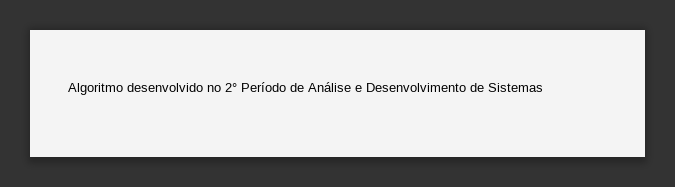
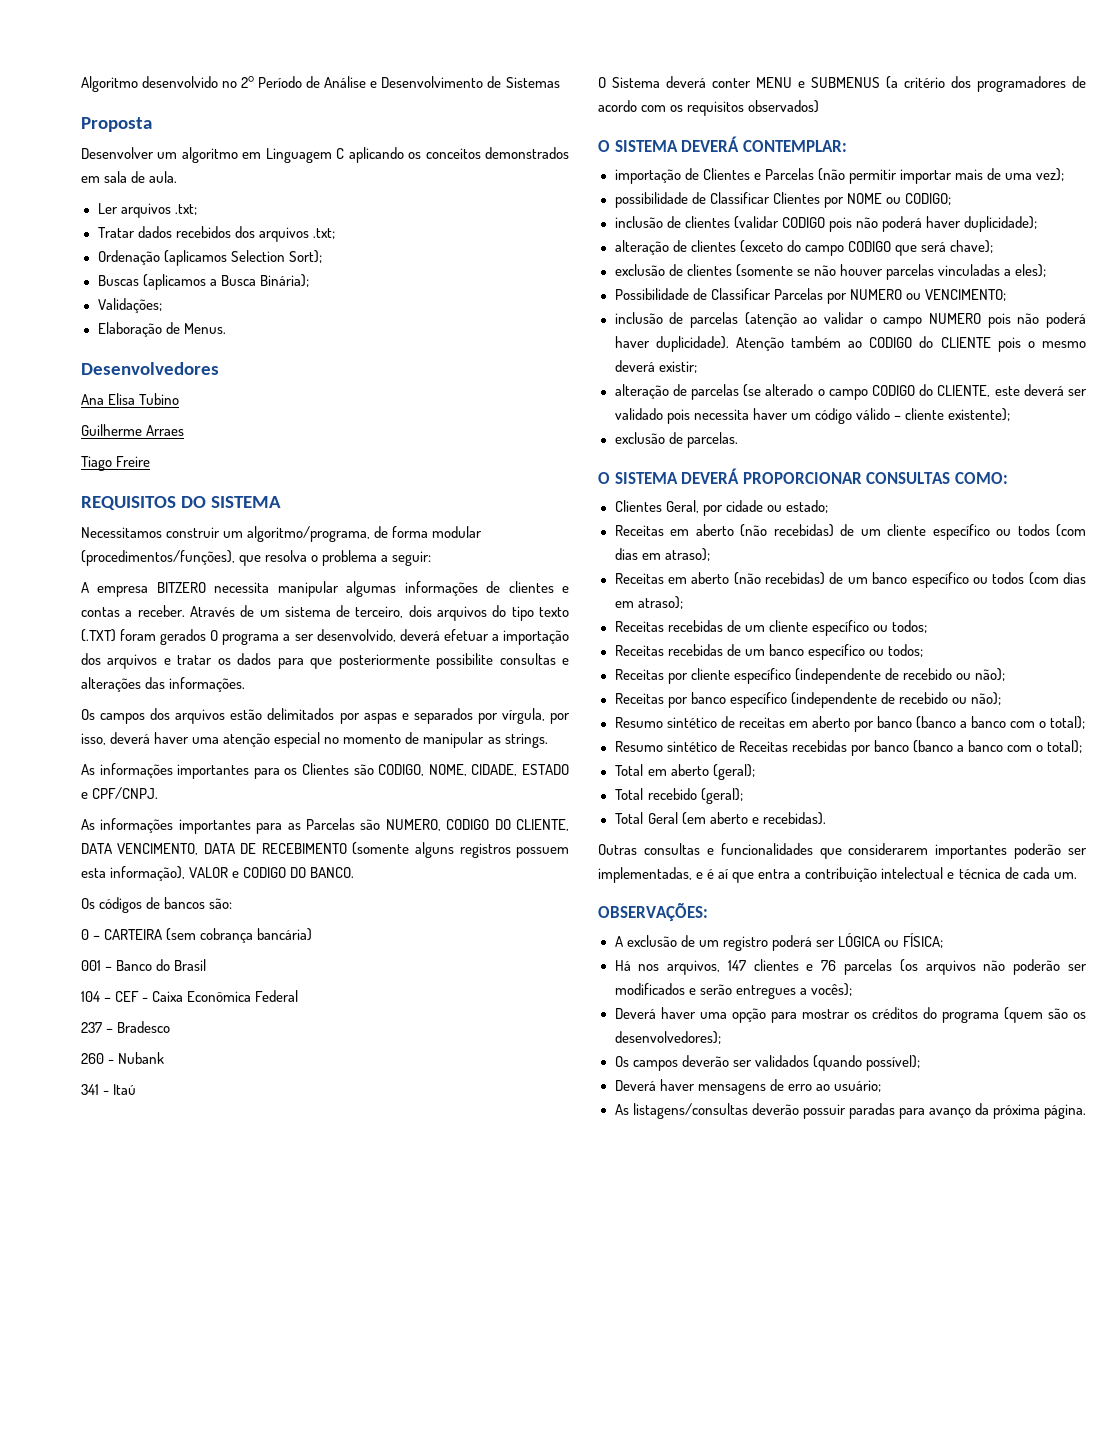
+ Proposta
+ Desenvolver um algoritmo em Linguagem C aplicando os conceitos demonstrados em sala de aula.
+ Ler arquivos .txt;
+ Tratar dados recebidos dos arquivos .txt;
+ Ordenação (aplicamos Selection Sort);
+ Buscas (aplicamos a Busca Binária);
+ Validações;
+ Elaboração de Menus.
+ Desenvolvedores
+ Ana Elisa Tubino
+ Guilherme Arraes
+ Tiago Freire
+ REQUISITOS DO SISTEMA
+ Necessitamos construir um algoritmo/programa, de forma modular (procedimentos/funções), que resolva o problema a seguir:
+ A empresa BITZERO necessita manipular algumas informações de clientes e contas a receber. Através de um sistema de terceiro, dois arquivos do tipo texto (.TXT) foram gerados O programa a ser desenvolvido, deverá efetuar a importação dos arquivos e tratar os dados para que posteriormente possibilite consultas e alterações das informações.
+ Os campos dos arquivos estão delimitados por aspas e separados por vírgula, por isso, deverá haver uma atenção especial no momento de manipular as strings.
+ As informações importantes para os Clientes são CODIGO, NOME, CIDADE, ESTADO e CPF/CNPJ.
+ As informações importantes para as Parcelas são NUMERO, CODIGO DO CLIENTE, DATA VENCIMENTO, DATA DE RECEBIMENTO (somente alguns registros possuem esta informação), VALOR e CODIGO DO BANCO.
+ Os códigos de bancos são:
+ 0 – CARTEIRA (sem cobrança bancária)
+ 001 – Banco do Brasil
+ 104 – CEF - Caixa Econômica Federal
+ 237 – Bradesco
+ 260 - Nubank
+ 341 - Itaú
+ O Sistema deverá conter MENU e SUBMENUS (a critério dos programadores de acordo com os requisitos observados)
+ O SISTEMA DEVERÁ CONTEMPLAR:
+ importação de Clientes e Parcelas (não permitir importar mais de uma vez);
+ possibilidade de Classificar Clientes por NOME ou CODIGO;
+ inclusão de clientes (validar CODIGO pois não poderá haver duplicidade);
+ alteração de clientes (exceto do campo CODIGO que será chave);
+ exclusão de clientes (somente se não houver parcelas vinculadas a eles);
+ Possibilidade de Classificar Parcelas por NUMERO ou VENCIMENTO;
+ inclusão de parcelas (atenção ao validar o campo NUMERO pois não poderá haver duplicidade). Atenção também ao CODIGO do CLIENTE pois o mesmo deverá existir;
+ alteração de parcelas (se alterado o campo CODIGO do CLIENTE, este deverá ser validado pois necessita haver um código válido – cliente existente);
+ exclusão de parcelas.
+ O SISTEMA DEVERÁ PROPORCIONAR CONSULTAS COMO:
+ Clientes Geral, por cidade ou estado;
+ Receitas em aberto (não recebidas) de um cliente específico ou todos (com dias em atraso);
+ Receitas em aberto (não recebidas) de um banco específico ou todos (com dias em atraso);
+ Receitas recebidas de um cliente específico ou todos;
+ Receitas recebidas de um banco específico ou todos;
+ Receitas por cliente específico (independente de recebido ou não);
+ Receitas por banco específico (independente de recebido ou não);
+ Resumo sintético de receitas em aberto por banco (banco a banco com o total);
+ Resumo sintético de Receitas recebidas por banco (banco a banco com o total);
+ Total em aberto (geral);
+ Total recebido (geral);
+ Total Geral (em aberto e recebidas).
+ Outras consultas e funcionalidades que considerarem importantes poderão ser implementadas, e é aí que entra a contribuição intelectual e técnica de cada um.
+ OBSERVAÇÕES:
+ A exclusão de um registro poderá ser LÓGICA ou FÍSICA;
+ Há nos arquivos, 147 clientes e 76 parcelas (os arquivos não poderão ser modificados e serão entregues a vocês);
+ Deverá haver uma opção para mostrar os créditos do programa (quem são os desenvolvedores);
+ Os campos deverão ser validados (quando possível);
+ Deverá haver mensagens de erro ao usuário;
+ As listagens/consultas deverão possuir paradas para avanço da próxima página.

